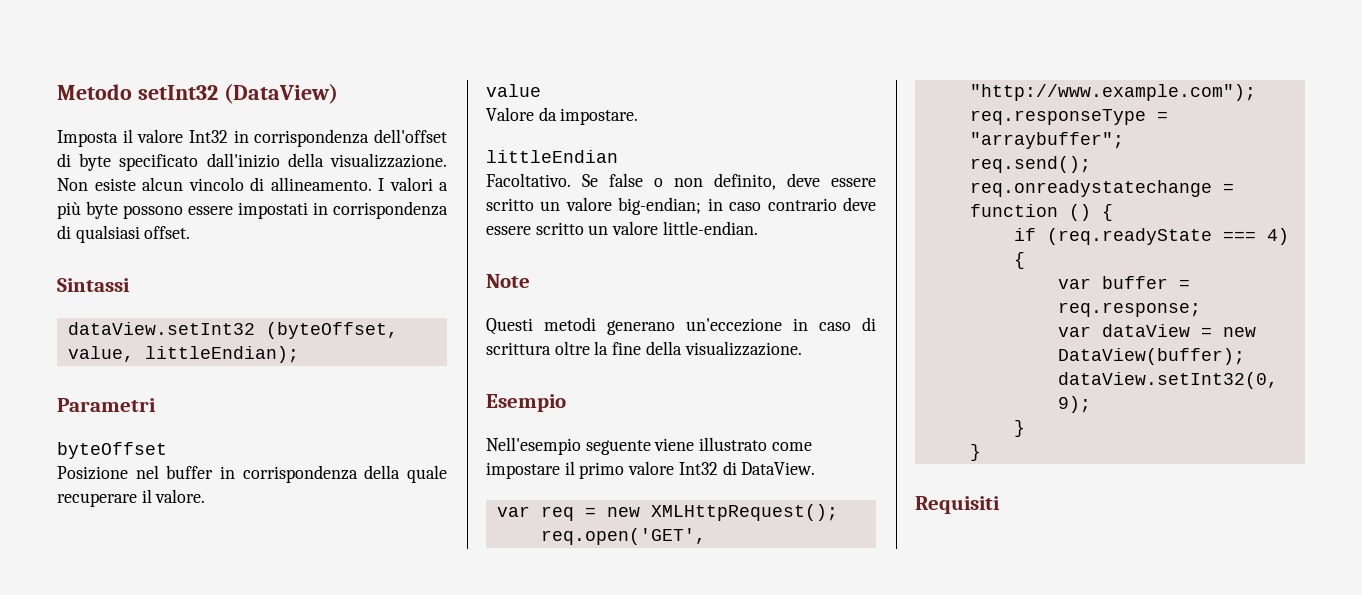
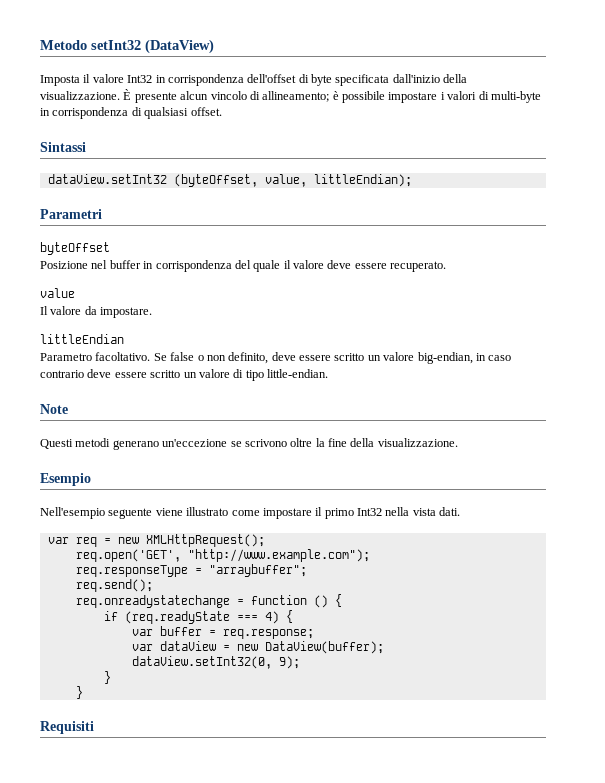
- Imposta il valore Int32 in corrispondenza dell'offset di byte specificato dall'inizio della visualizzazione.
+ Imposta il valore Int32 in corrispondenza dell'offset di byte specificata dall'inizio della visualizzazione.
- Non esiste alcun vincolo di allineamento. I valori a più byte possono essere impostati in corrispondenza di qualsiasi offset.
+ È presente alcun vincolo di allineamento; è possibile impostare i valori di multi-byte in corrispondenza di qualsiasi offset.
- Posizione nel buffer in corrispondenza della quale recuperare il valore.
+ Posizione nel buffer in corrispondenza del quale il valore deve essere recuperato.
- Valore da impostare.
+ Il valore da impostare.
- Facoltativo.
+ Parametro facoltativo.
- Se false o non definito, deve essere scritto un valore big-endian; in caso contrario deve essere scritto un valore little-endian.
+ Se false o non definito, deve essere scritto un valore big-endian, in caso contrario deve essere scritto un valore di tipo little-endian.
- Questi metodi generano un'eccezione in caso di scrittura oltre la fine della visualizzazione.
+ Questi metodi generano un'eccezione se scrivono oltre la fine della visualizzazione.
- Nell'esempio seguente viene illustrato come impostare il primo valore Int32 di DataView.
+ Nell'esempio seguente viene illustrato come impostare il primo Int32 nella vista dati.

